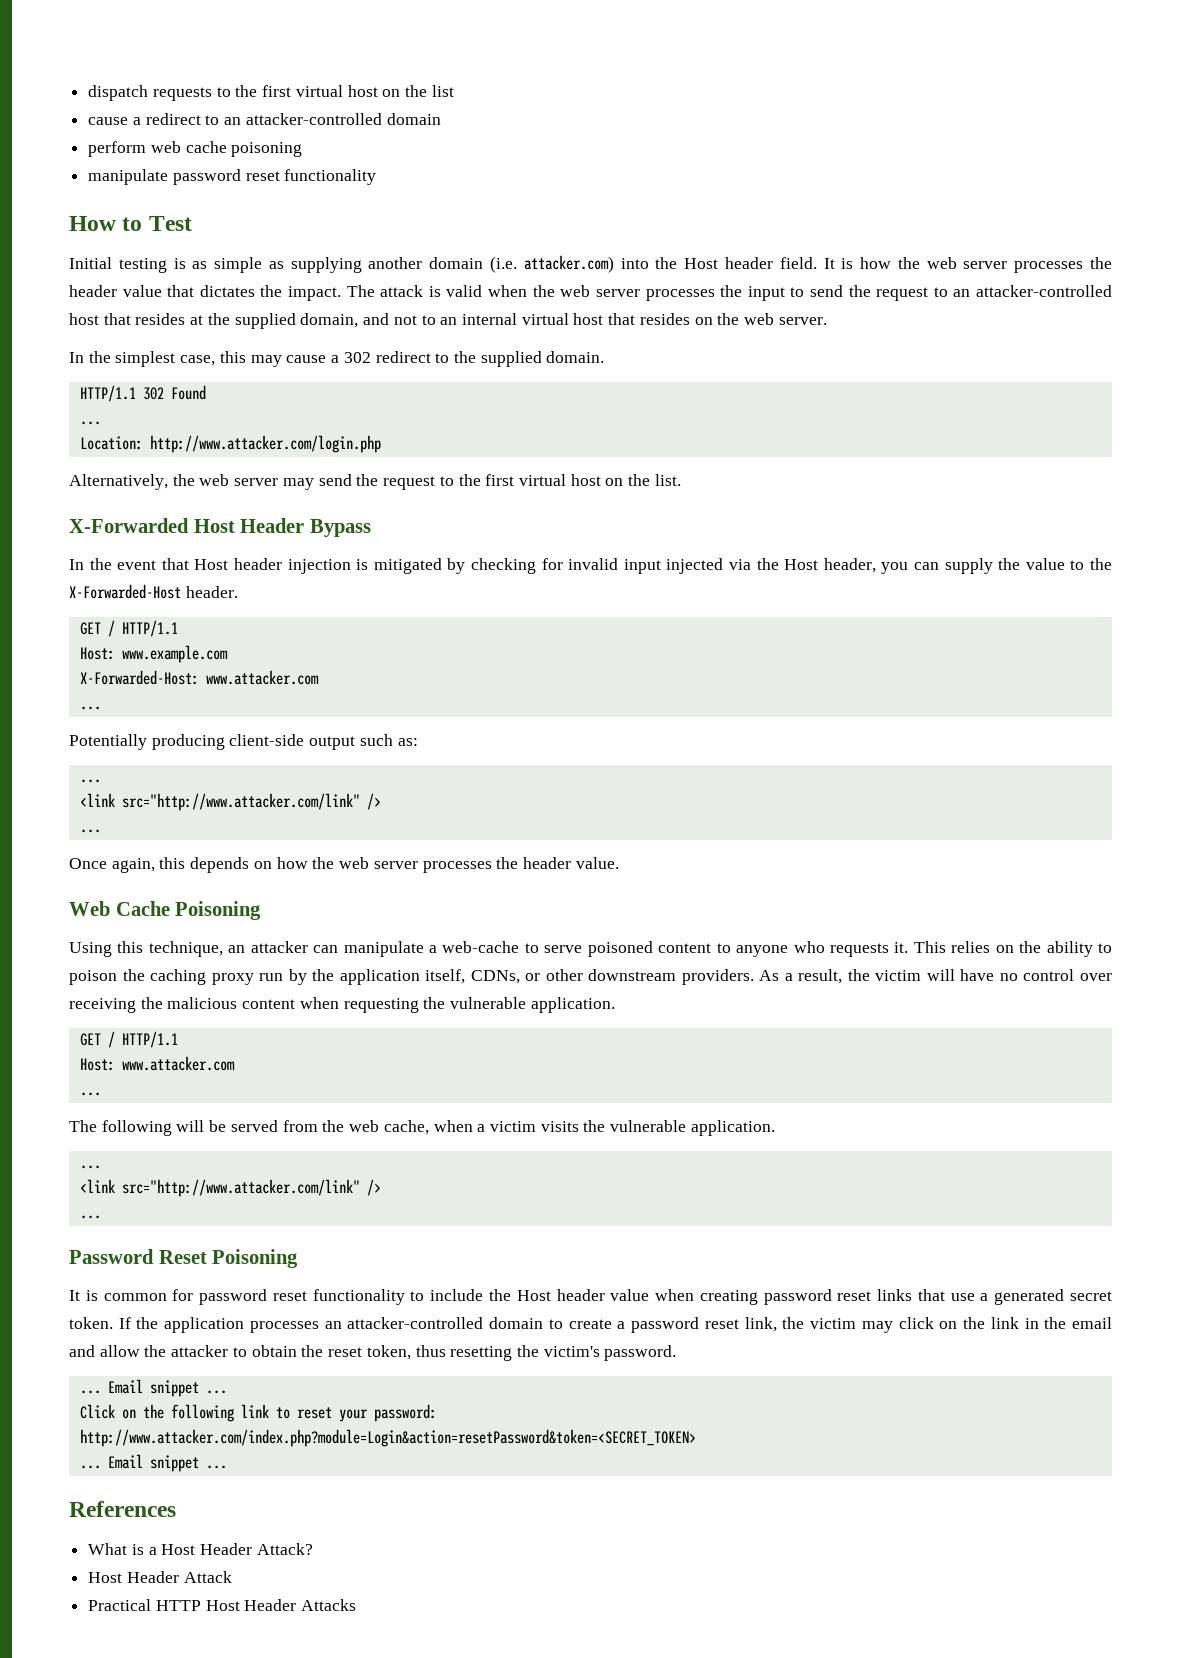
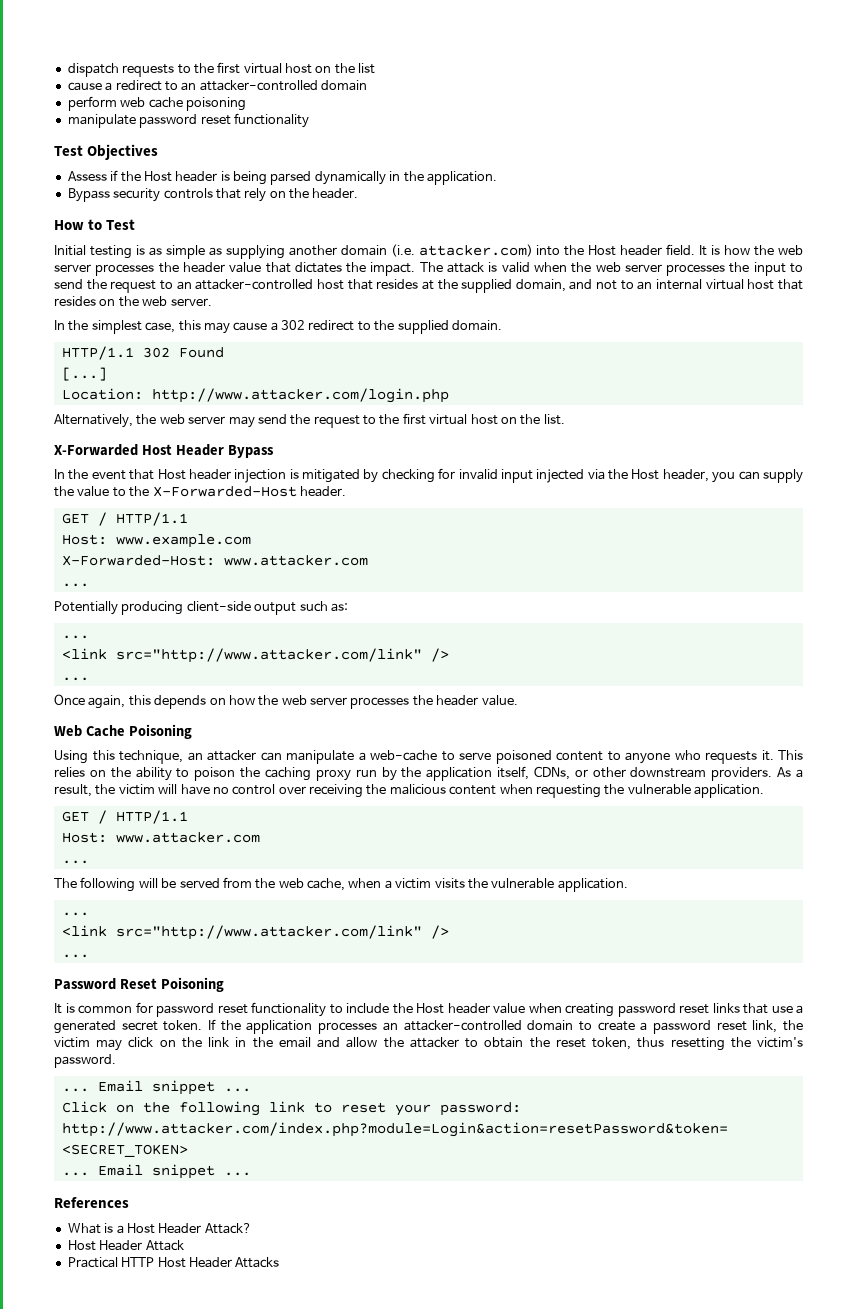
+ Test Objectives
+ Assess if the Host header is being parsed dynamically in the application.
+ Bypass security controls that rely on the header.
  HTTP/1.1 302 Found
- ...
+ [...]

